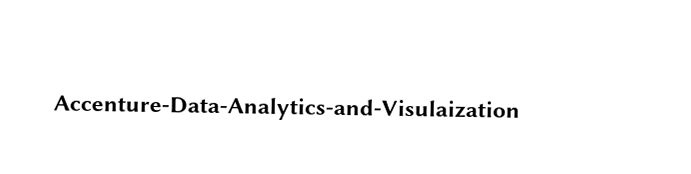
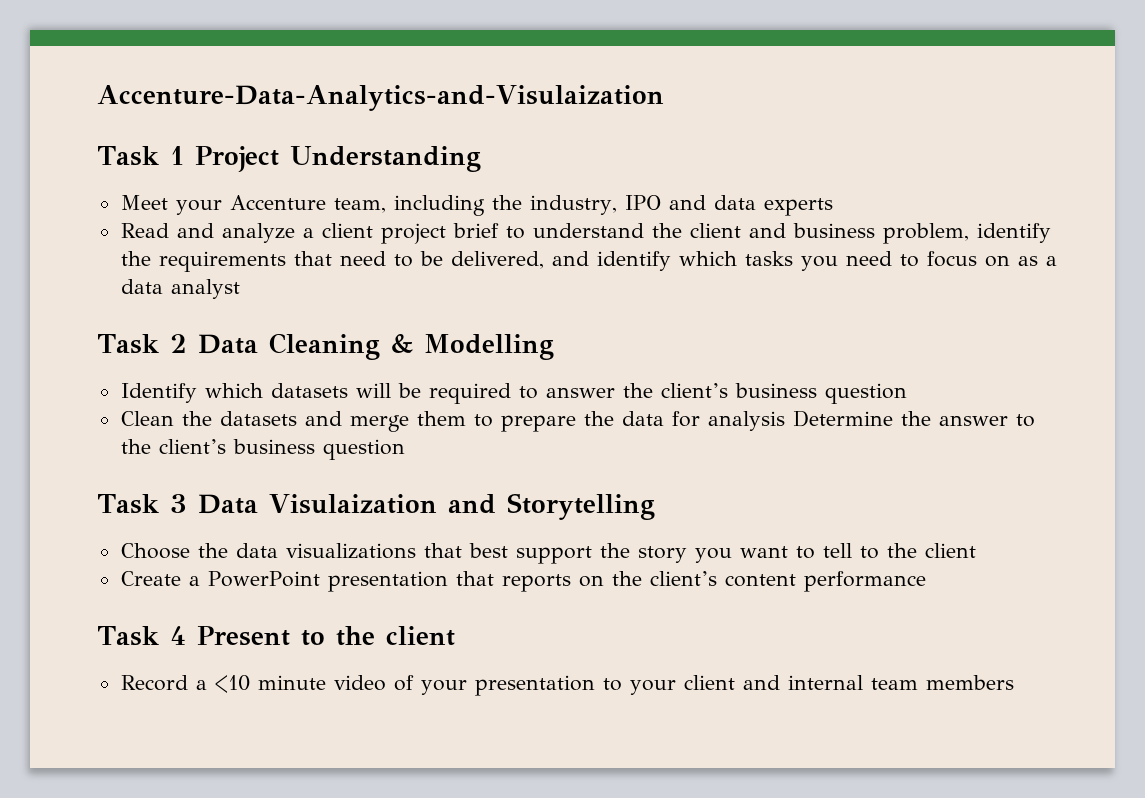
+ Task 1 Project Understanding
+ Meet your Accenture team, including the industry, IPO and data experts
+ Read and analyze a client project brief to understand the client and business problem, identify the requirements that need to be delivered, and identify which tasks you need to focus on as a data analyst
+ Task 2 Data Cleaning & Modelling
+ Identify which datasets will be required to answer the client’s business question
+ Clean the datasets and merge them to prepare the data for analysis Determine the answer to the client’s business question
+ Task 3 Data Visulaization and Storytelling
+ Choose the data visualizations that best support the story you want to tell to the client
+ Create a PowerPoint presentation that reports on the client’s content performance
+ Task 4 Present to the client
+ Record a <10 minute video of your presentation to your client and internal team members

